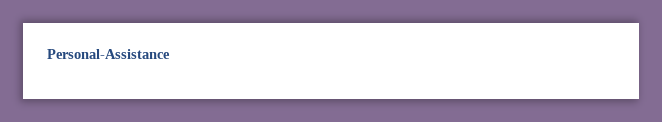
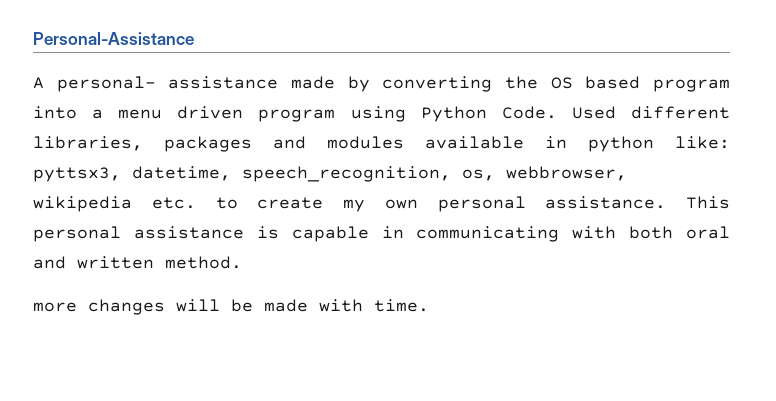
+ A personal- assistance made by converting the OS based program into a menu driven program using Python Code. Used different libraries, packages and modules available in python like: pyttsx3, datetime, speech_recognition, os, webbrowser, wikipedia etc. to create my own personal assistance. This personal assistance is capable in communicating with both oral and written method.
+ more changes will be made with time.

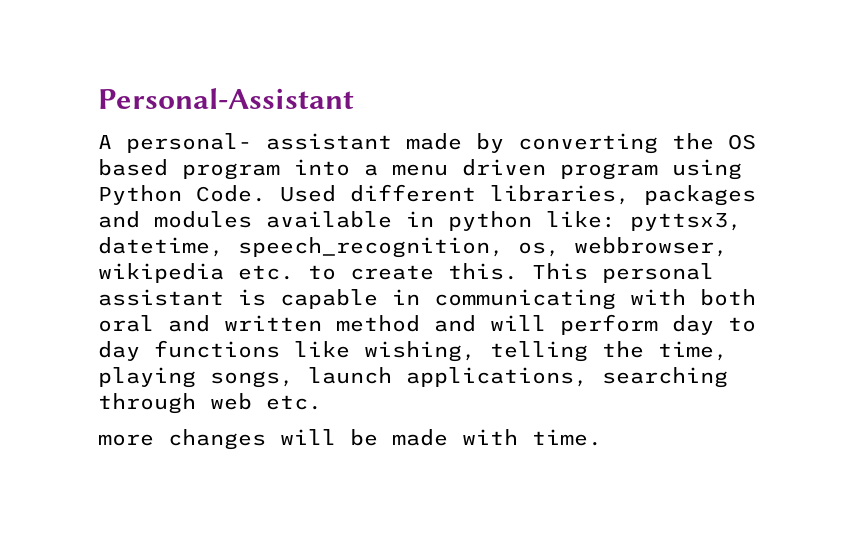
- Personal-Assistance
+ Personal-Assistant
- A personal- assistance made by converting the OS based program into a menu driven program using Python Code.
+ A personal- assistant made by converting the OS based program into a menu driven program using Python Code.
- Used different libraries, packages and modules available in python like: pyttsx3, datetime, speech_recognition, os, webbrowser, wikipedia etc. to create my own personal assistance.
+ Used different libraries, packages and modules available in python like: pyttsx3, datetime, speech_recognition, os, webbrowser, wikipedia etc. to create this.
- This personal assistance is capable in communicating with both oral and written method.
+ This personal assistant is capable in communicating with both oral and written method and will perform day to day functions like wishing, telling the time, playing songs, launch applications, searching through web etc.

